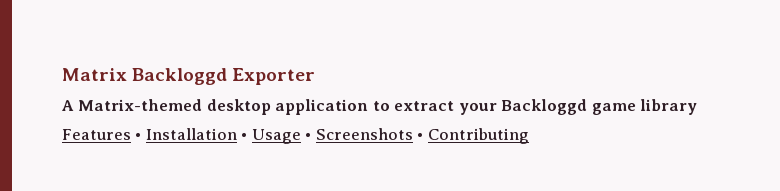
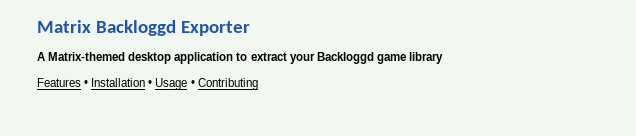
- Features • Installation • Usage • Screenshots • Contributing
+ Features • Installation • Usage • Contributing

